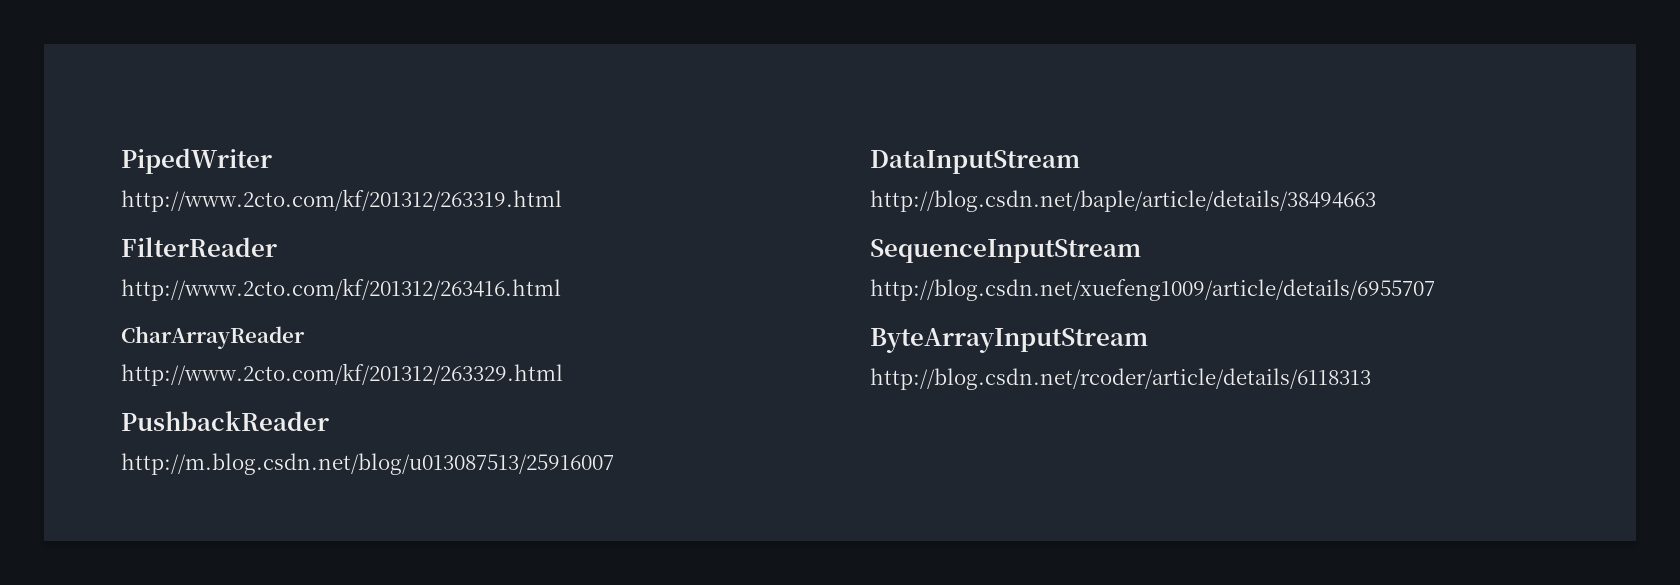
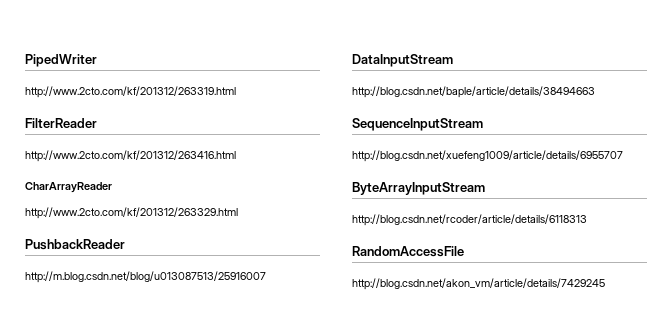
+ RandomAccessFile
+ http://blog.csdn.net/akon_vm/article/details/7429245

